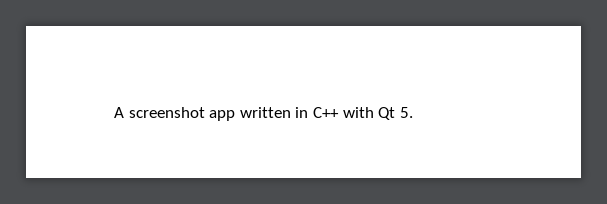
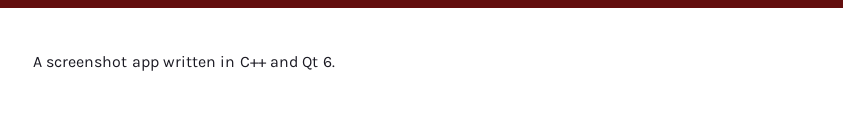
- A screenshot app written in C++ with Qt 5.
+ A screenshot app written in C++ and Qt 6.

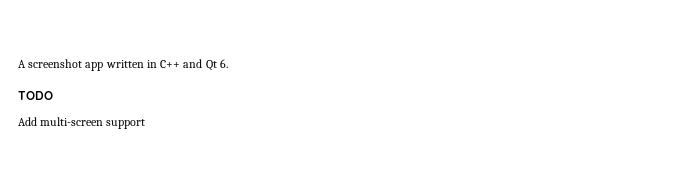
+ TODO
+ Add multi-screen support

